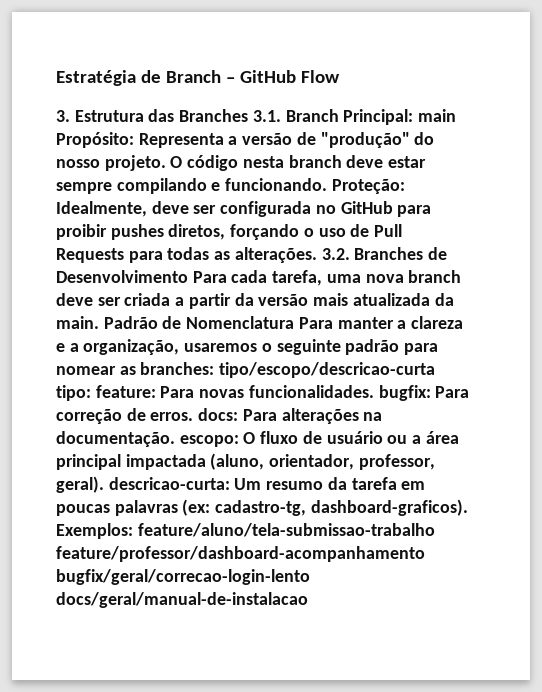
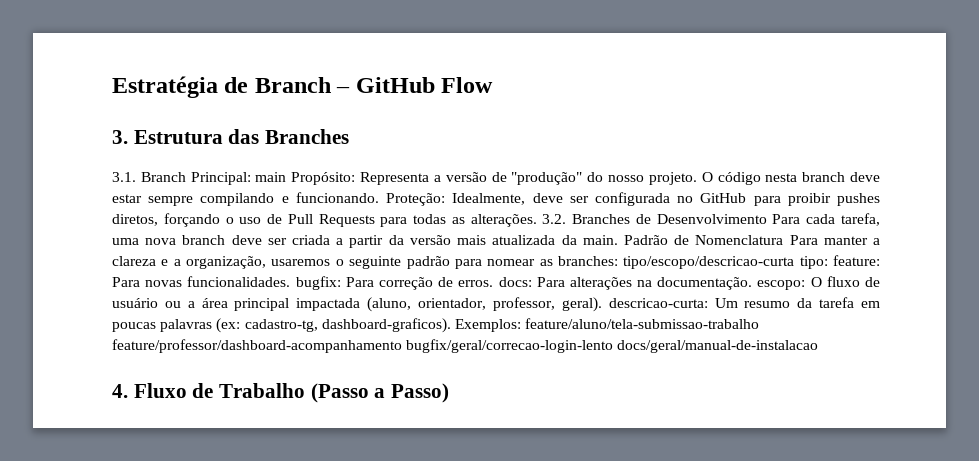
- 3. Estrutura das Branches 3.1. Branch Principal: main Propósito: Representa a versão de "produção" do nosso projeto.
+ 3. Estrutura das Branches
+ 3.1. Branch Principal: main Propósito: Representa a versão de "produção" do nosso projeto.
+ 4. Fluxo de Trabalho (Passo a Passo)

